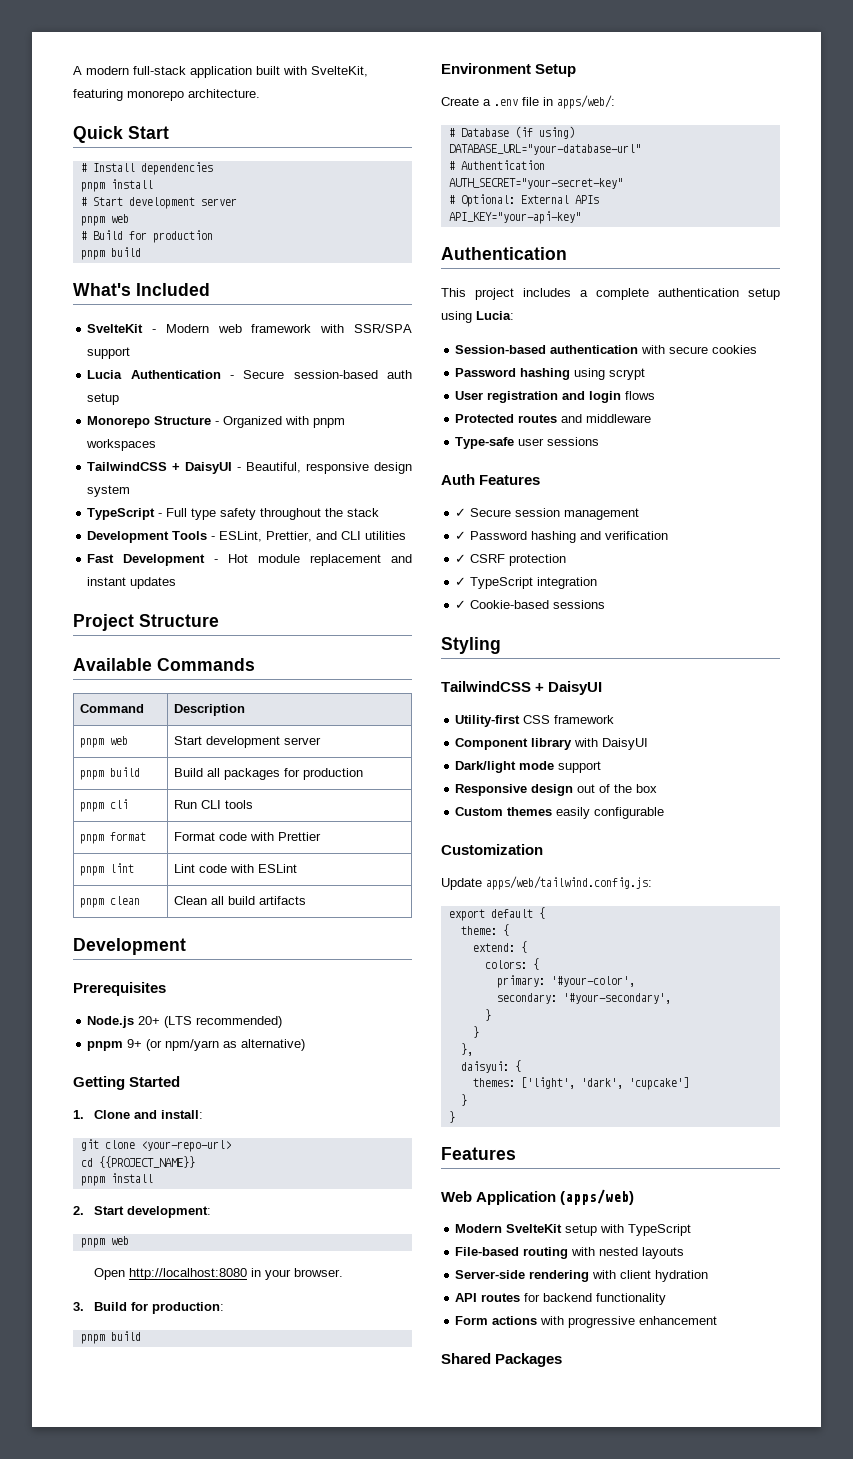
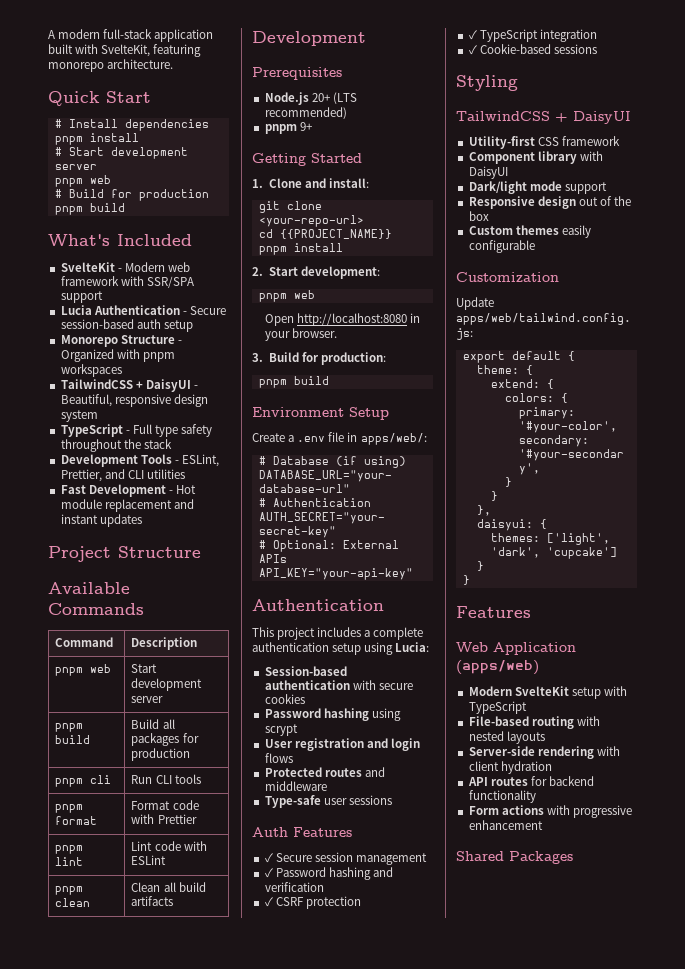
- pnpm 9+ (or npm/yarn as alternative)
+ pnpm 9+

